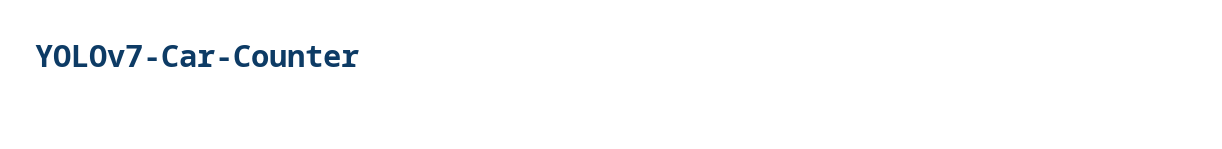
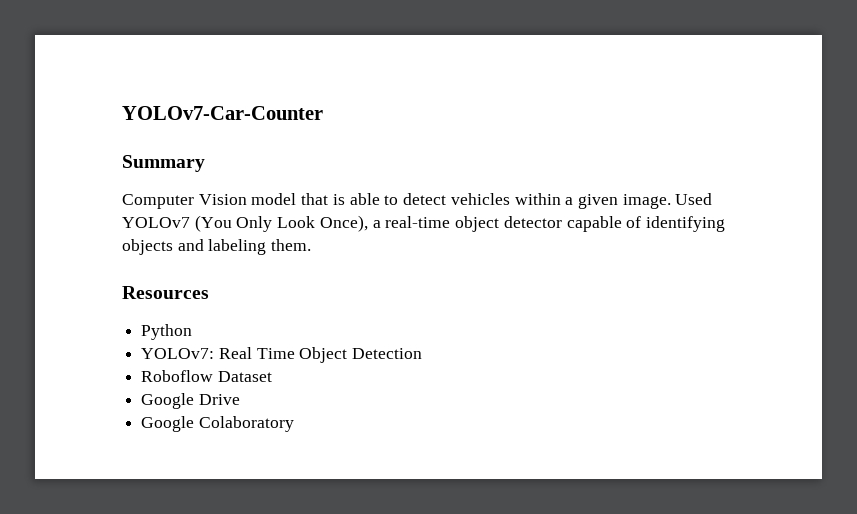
+ Summary
+ Computer Vision model that is able to detect vehicles within a given image. Used YOLOv7 (You Only Look Once), a real-time object detector capable of identifying objects and labeling them.
+ Resources
+ Python
+ YOLOv7: Real Time Object Detection
+ Roboflow Dataset
+ Google Drive
+ Google Colaboratory

